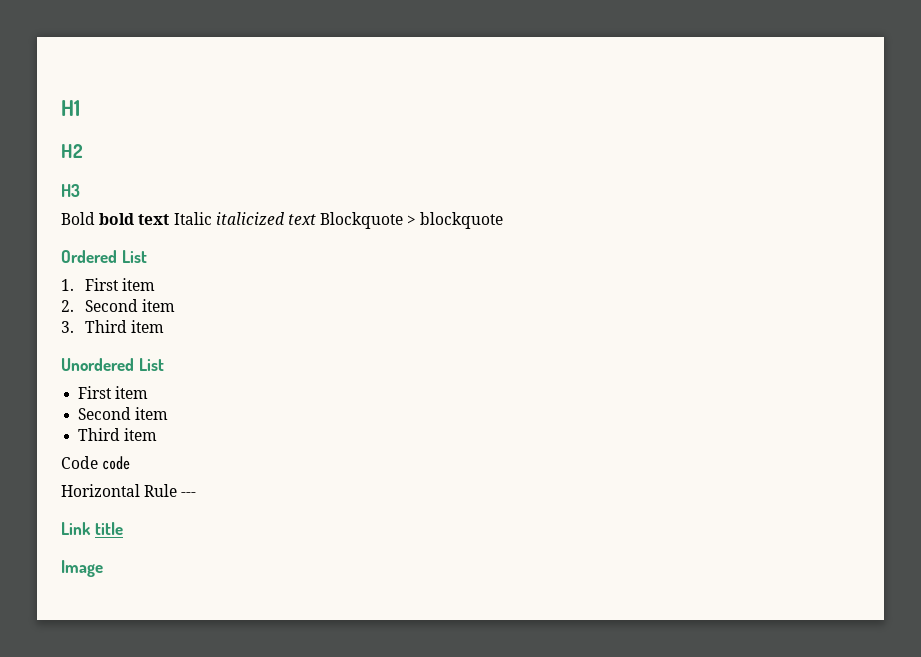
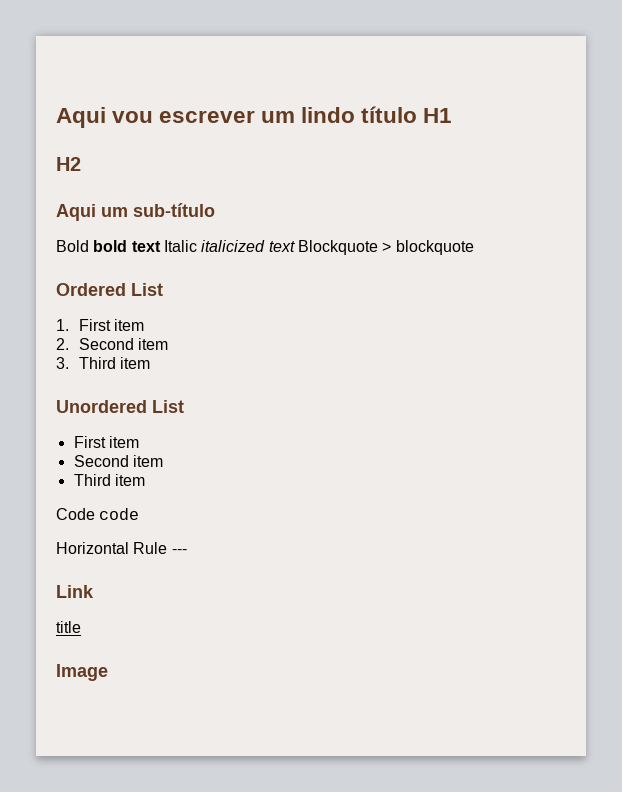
- H1
+ Aqui vou escrever um lindo título H1
- H3
+ Aqui um sub-título
- Link title
+ Link
+ title

